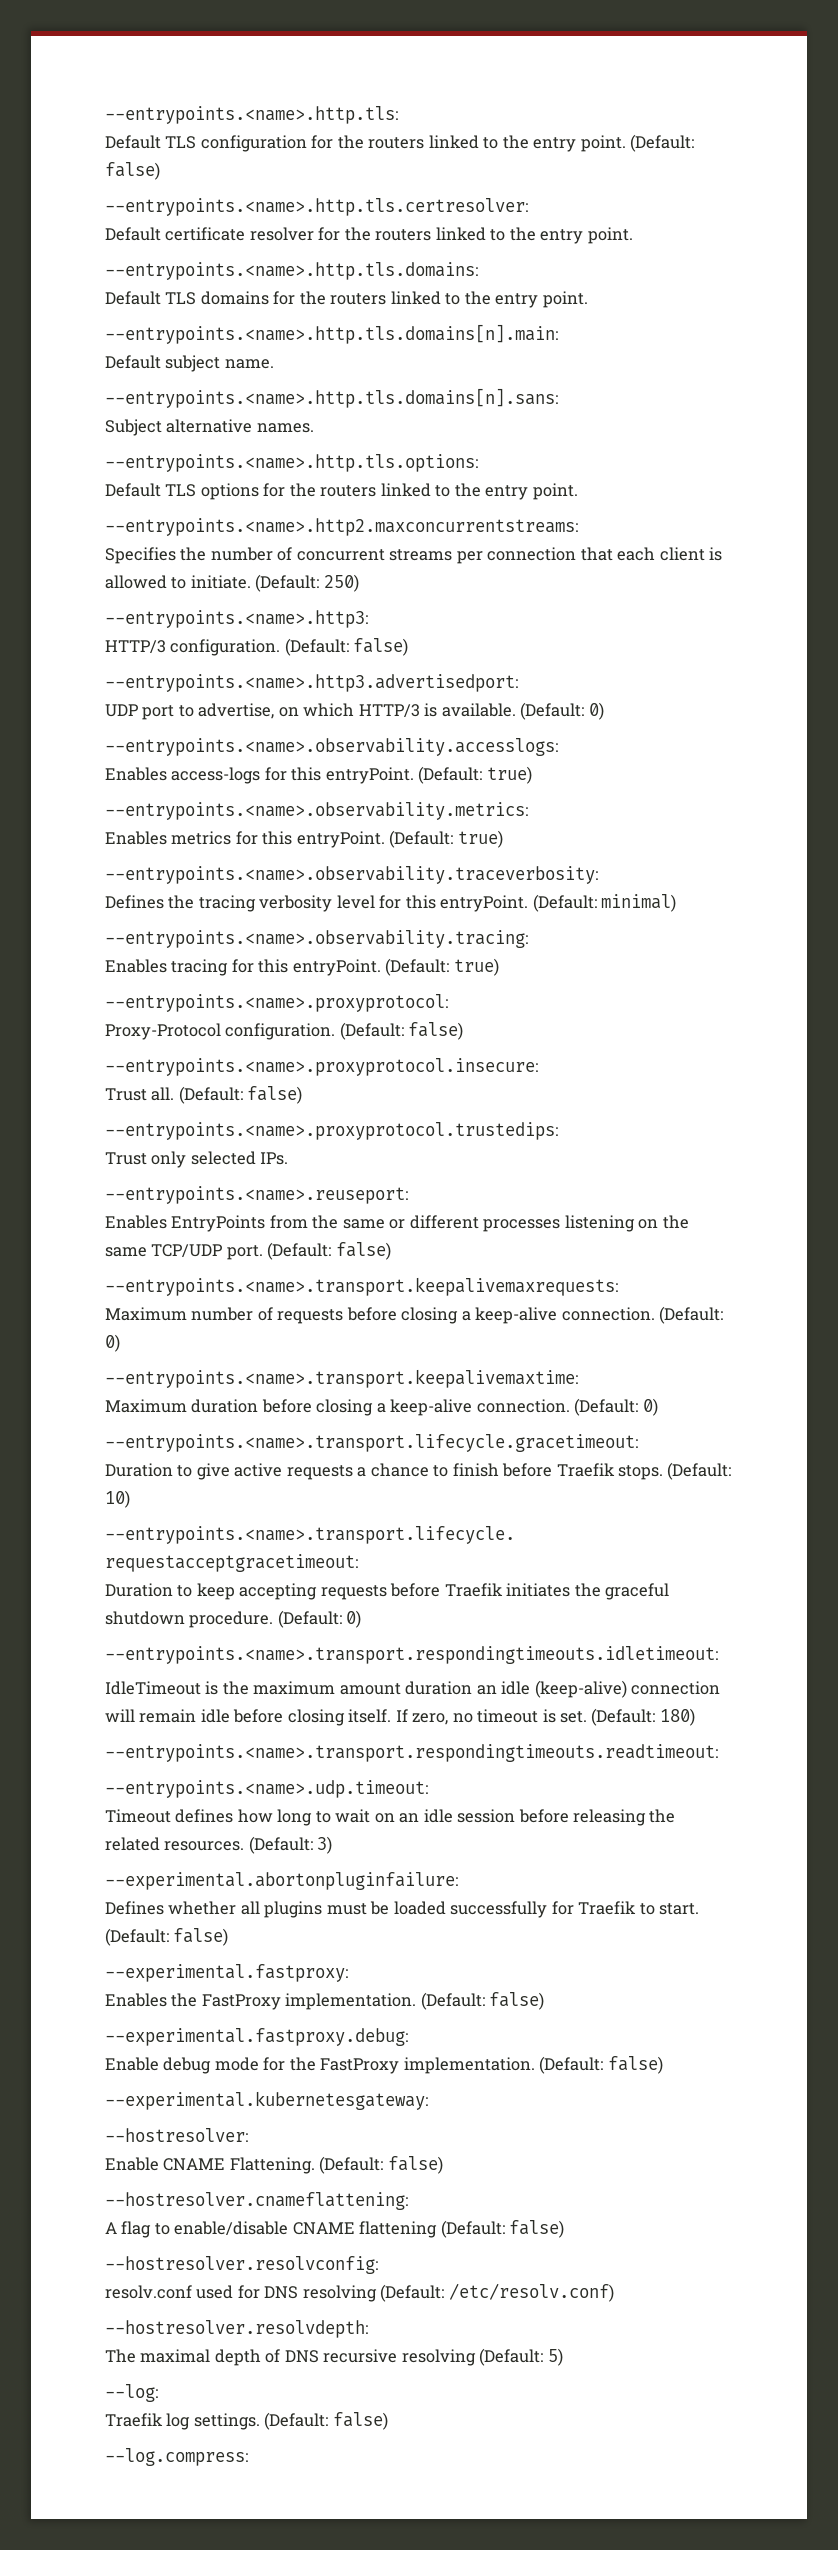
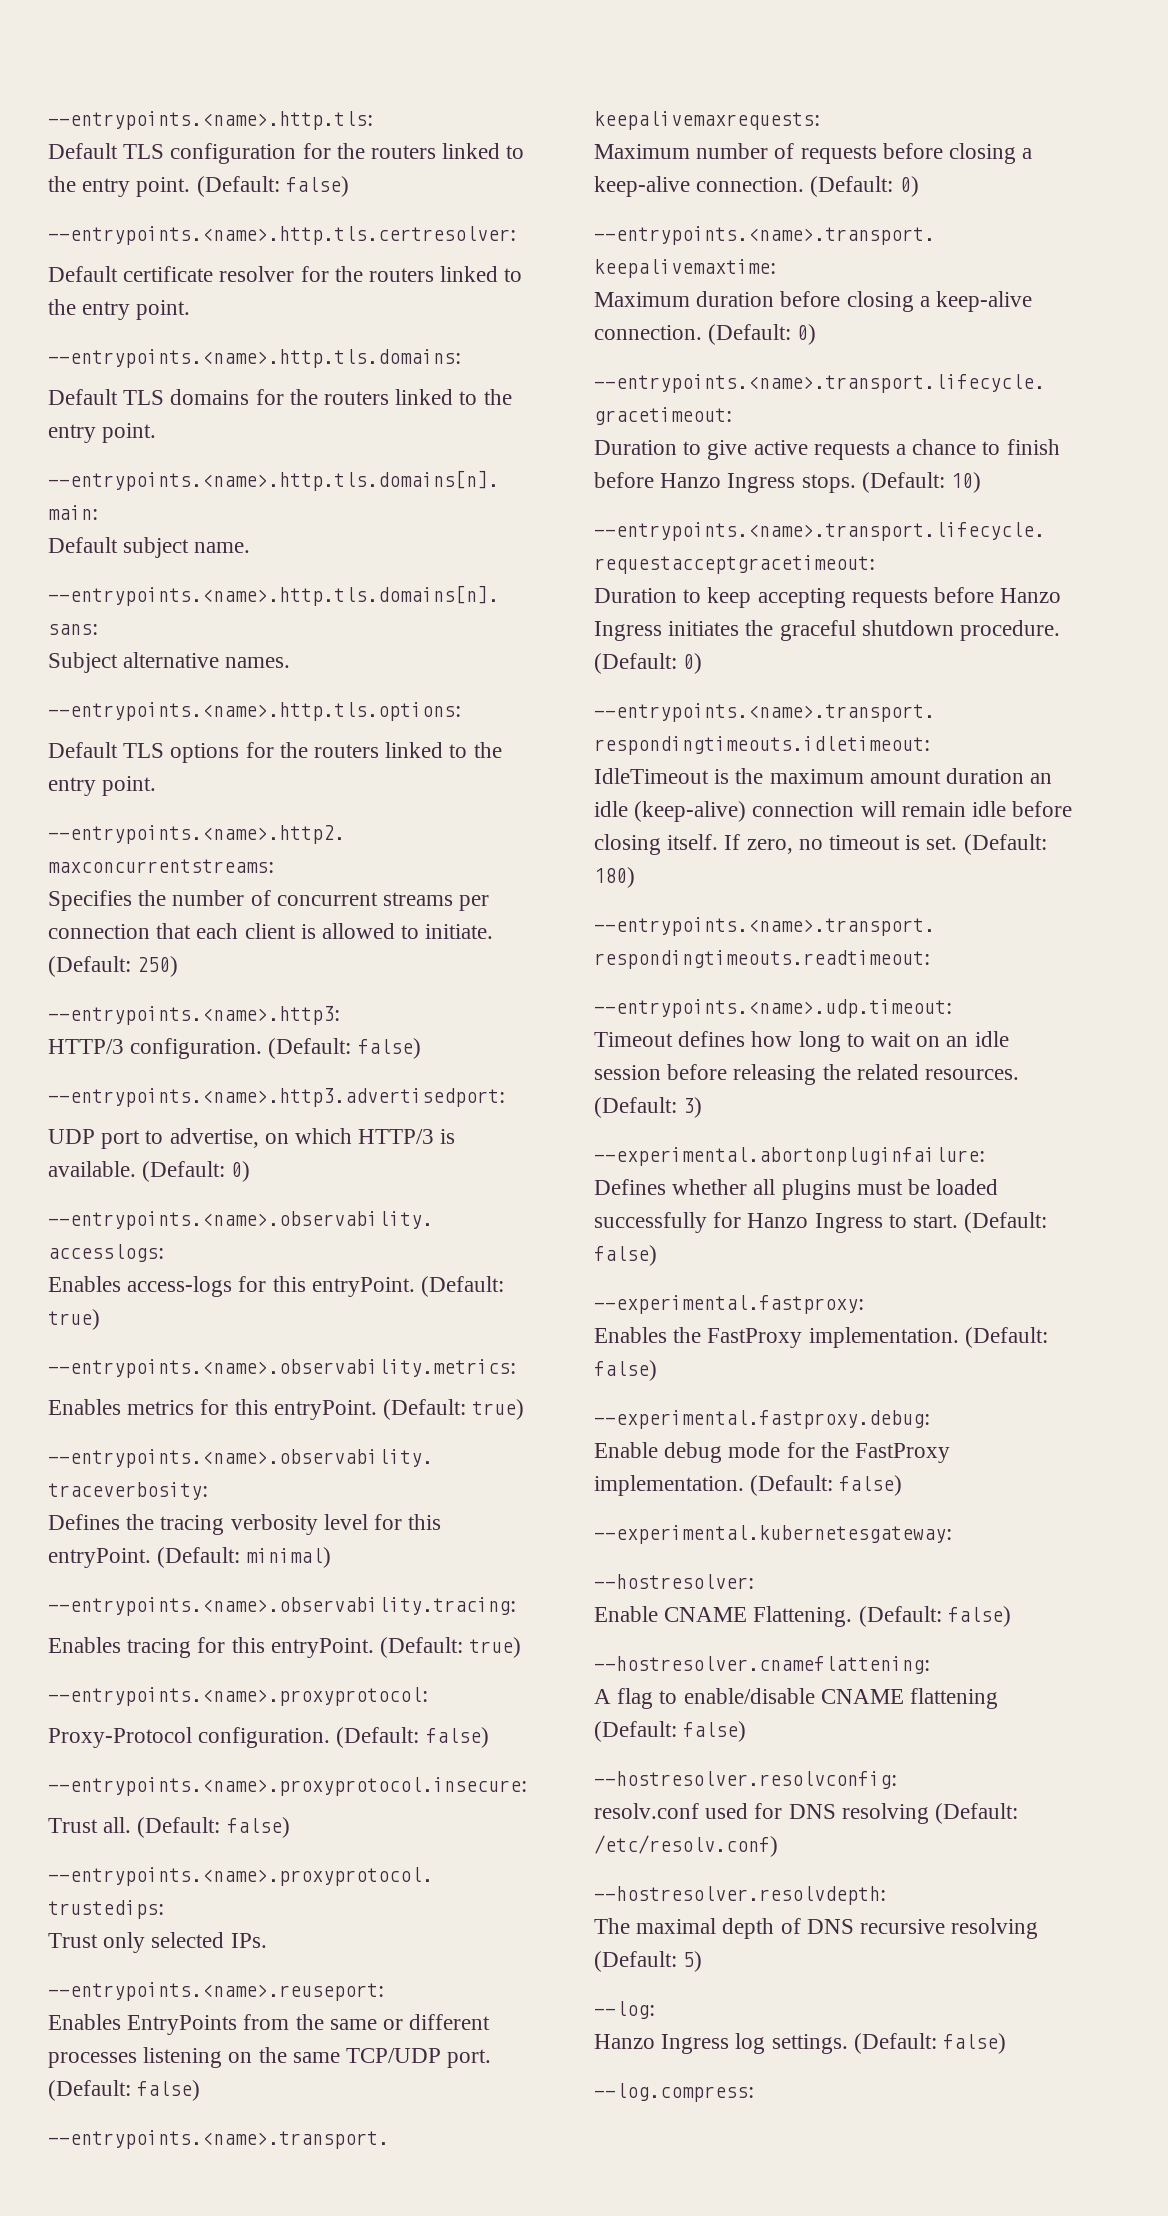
- Duration to give active requests a chance to finish before Traefik stops.
+ Duration to give active requests a chance to finish before Hanzo Ingress stops.
- Duration to keep accepting requests before Traefik initiates the graceful shutdown procedure.
+ Duration to keep accepting requests before Hanzo Ingress initiates the graceful shutdown procedure.
- Defines whether all plugins must be loaded successfully for Traefik to start.
+ Defines whether all plugins must be loaded successfully for Hanzo Ingress to start.
- Traefik log settings.
+ Hanzo Ingress log settings.

